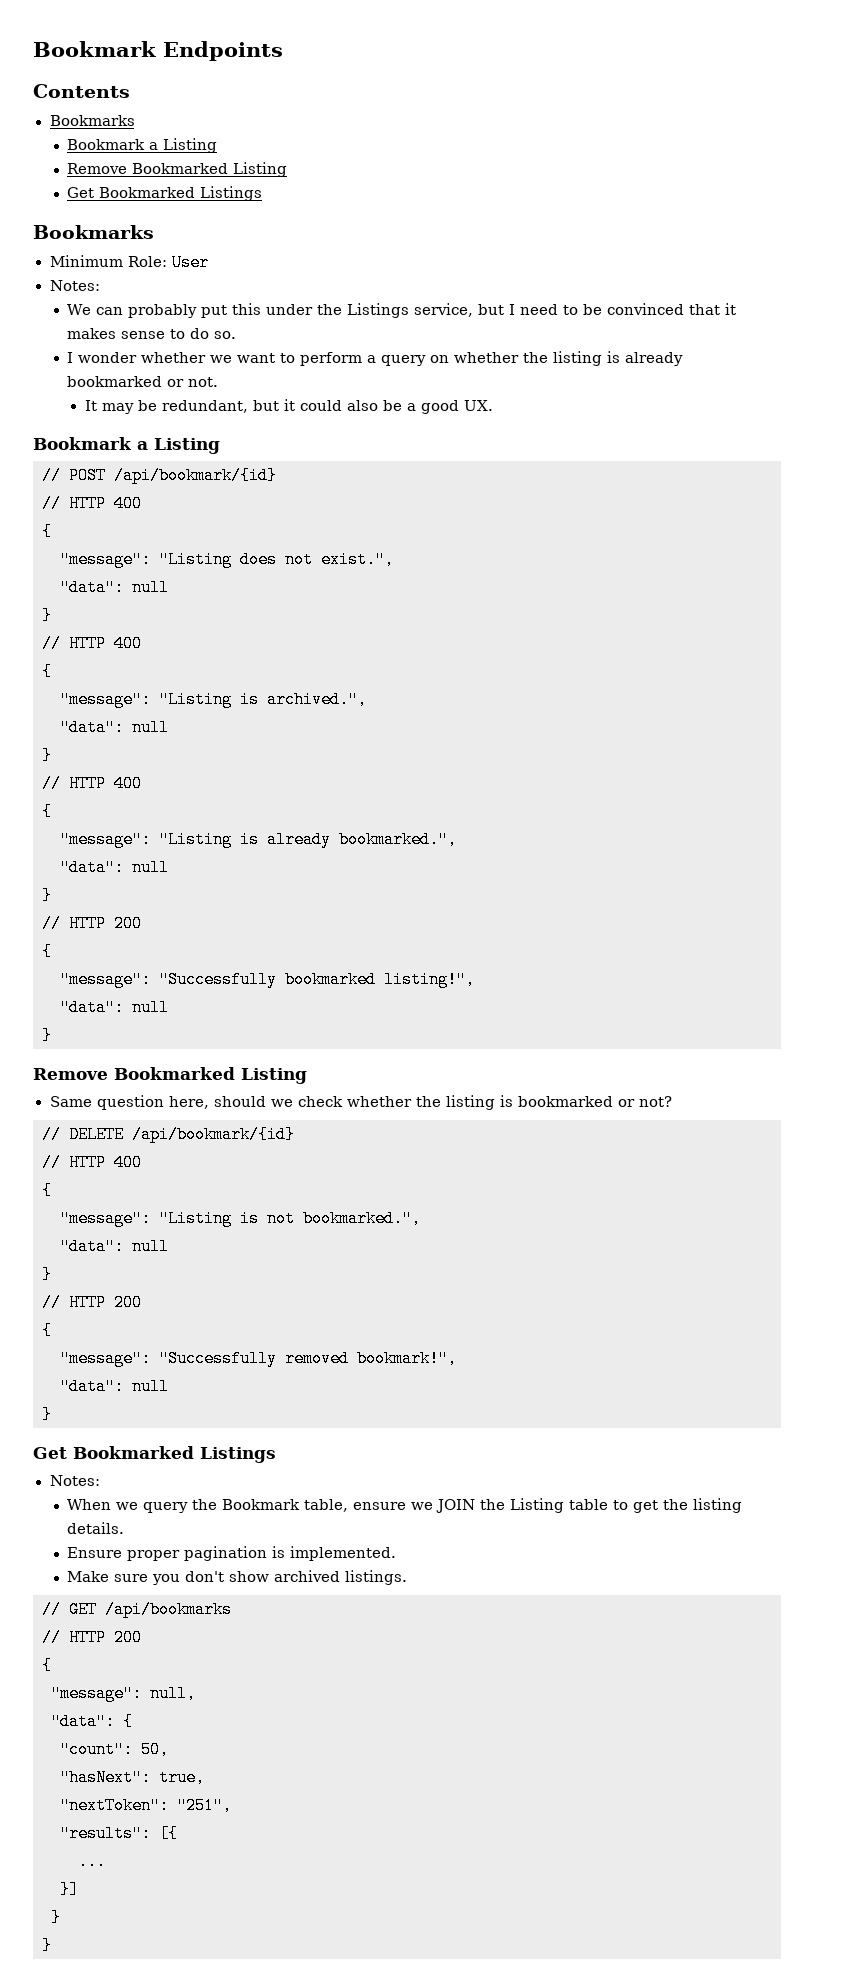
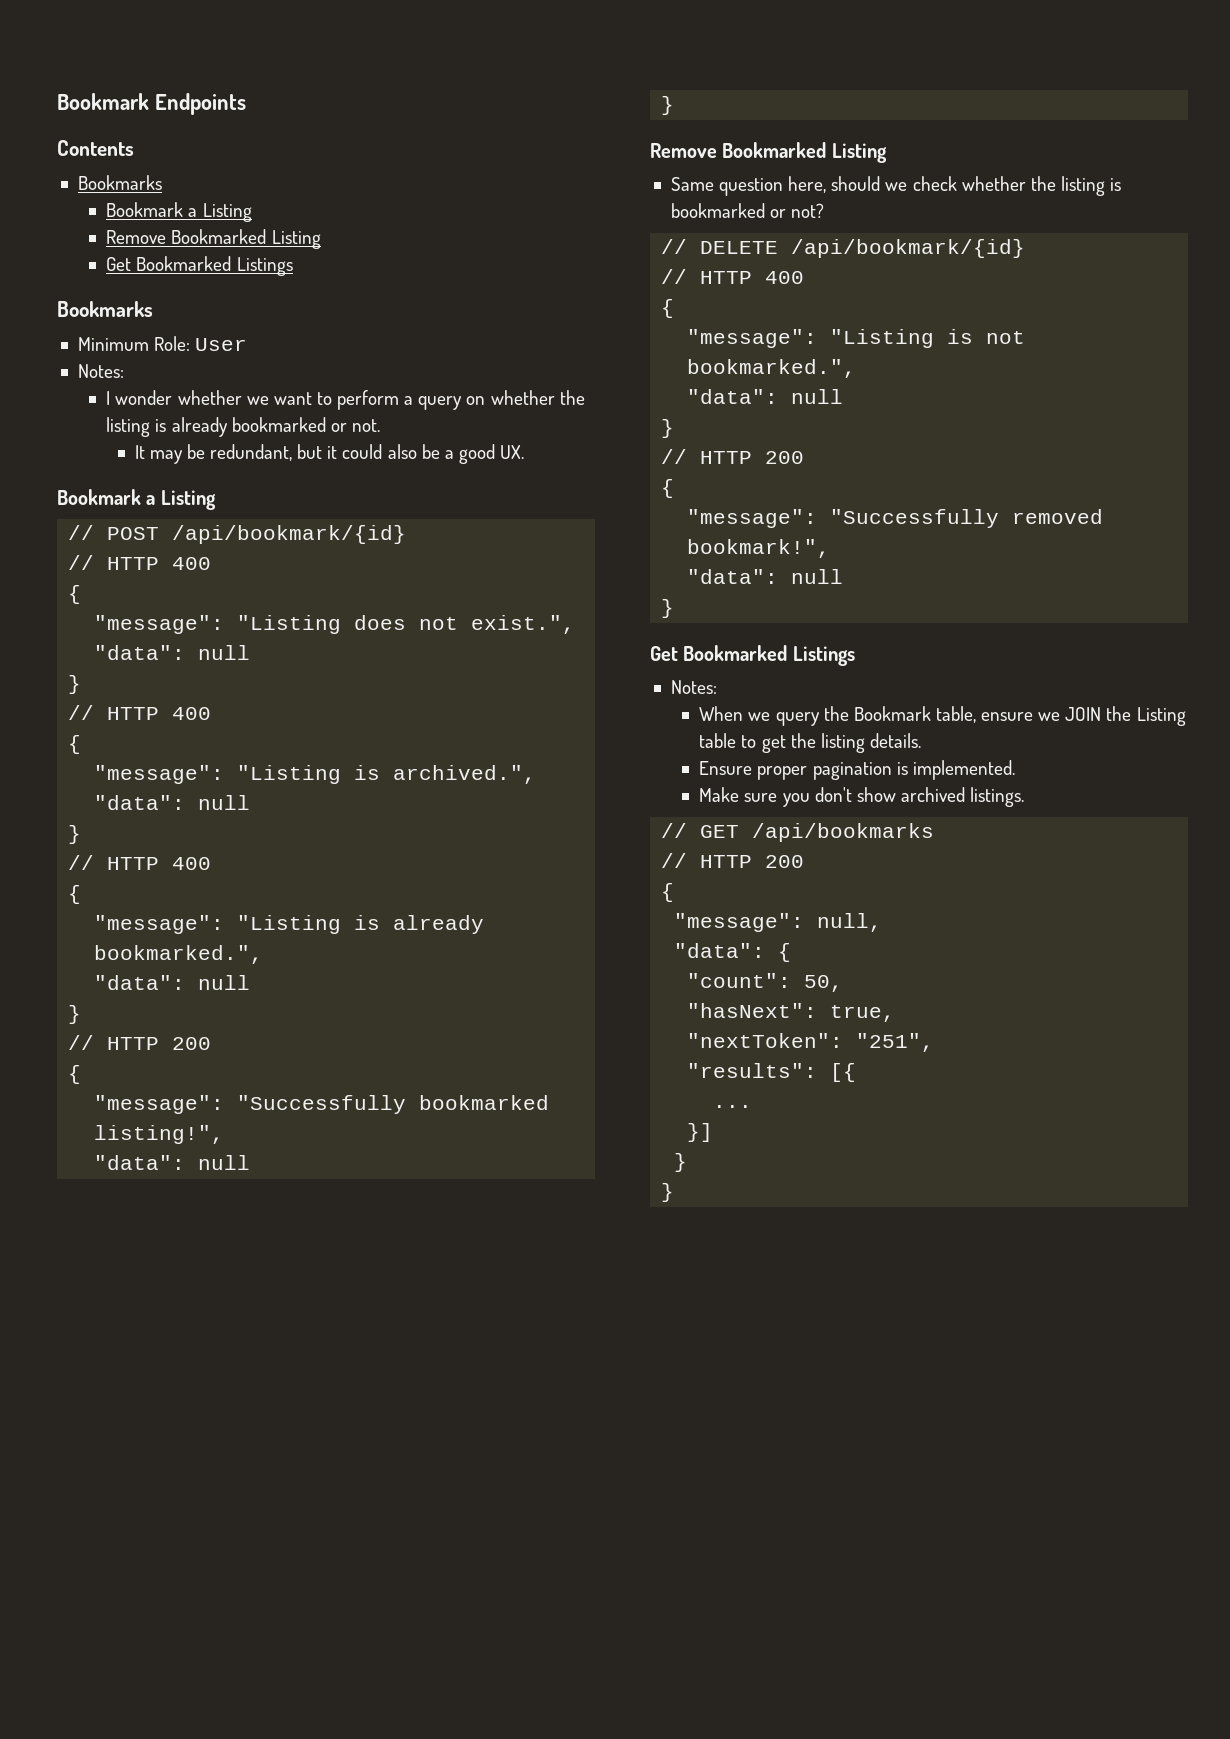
- We can probably put this under the Listings service, but I need to be convinced that it makes sense to do so.

